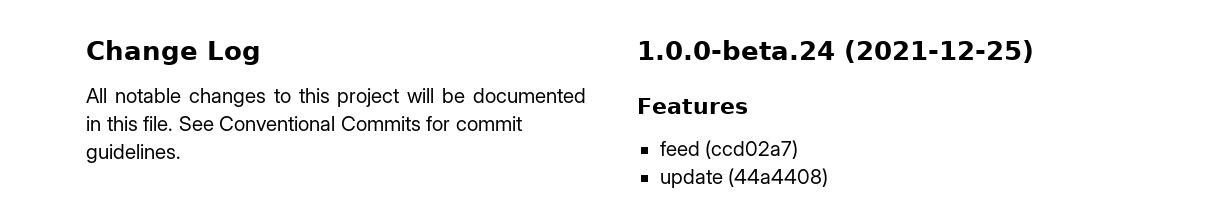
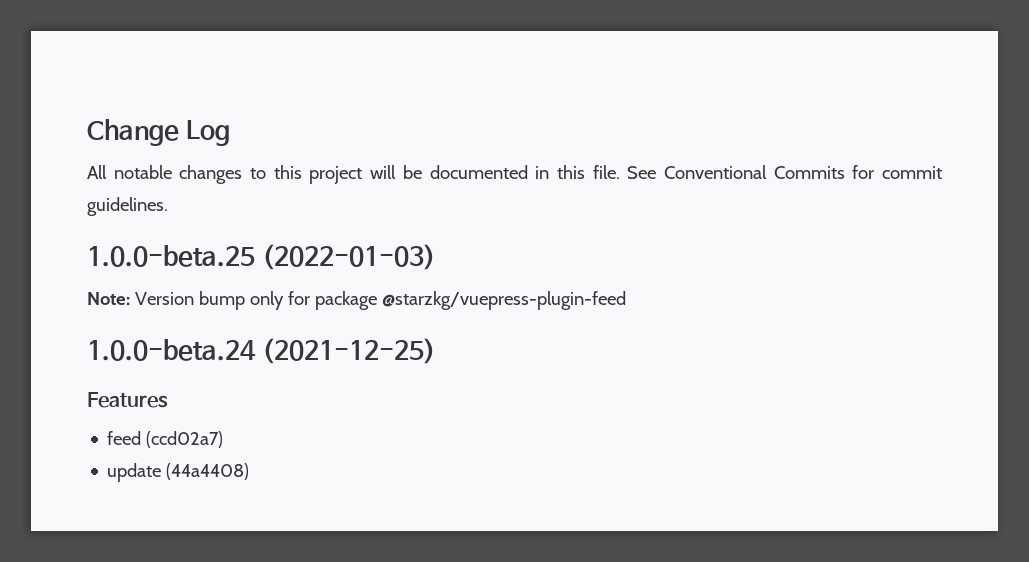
+ 1.0.0-beta.25 (2022-01-03)
+ Note: Version bump only for package @starzkg/vuepress-plugin-feed

